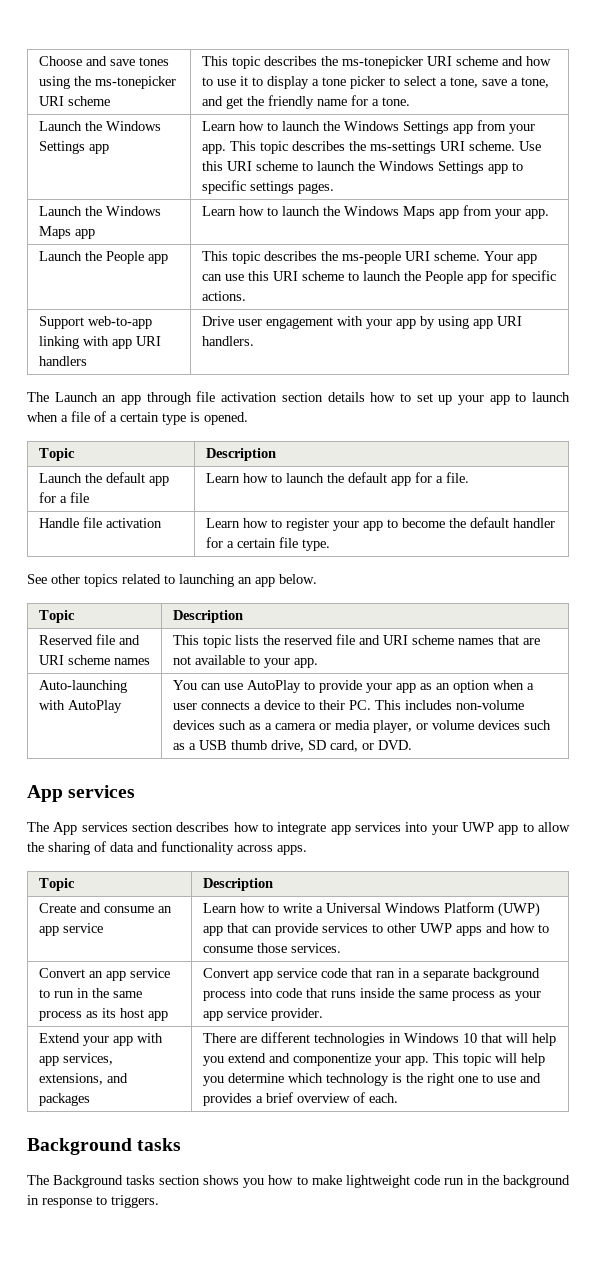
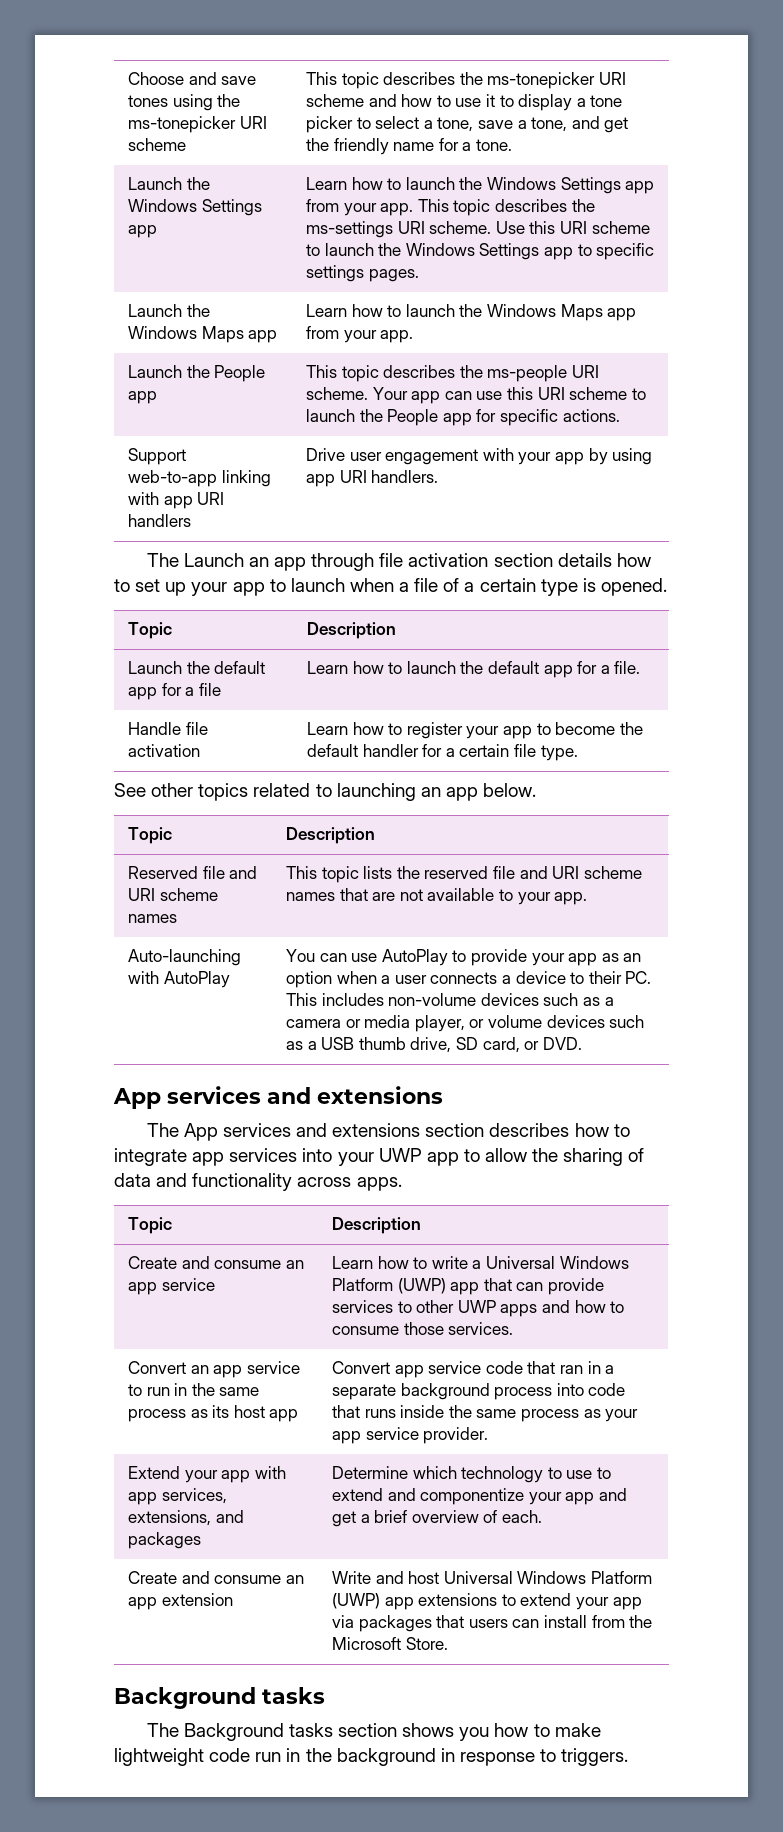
  You can use AutoPlay to provide your app as an option when a user connects a device to their PC. This includes non-volume devices such as a camera or media player, or volume devices such as a USB thumb drive, SD card, or DVD.
- App services
+ App services and extensions
- The App services section describes how to integrate app services into your UWP app to allow the sharing of data and functionality across apps.
+ The App services and extensions section describes how to integrate app services into your UWP app to allow the sharing of data and functionality across apps.
- There are different technologies in Windows 10 that will help you extend and componentize your app. This topic will help you determine which technology is the right one to use and provides a brief overview of each.
+ Determine which technology to use to extend and componentize your app and get a brief overview of each.
+ Create and consume an app extension | Write and host Universal Windows Platform (UWP) app extensions to extend your app via packages that users can install from the Microsoft Store.

